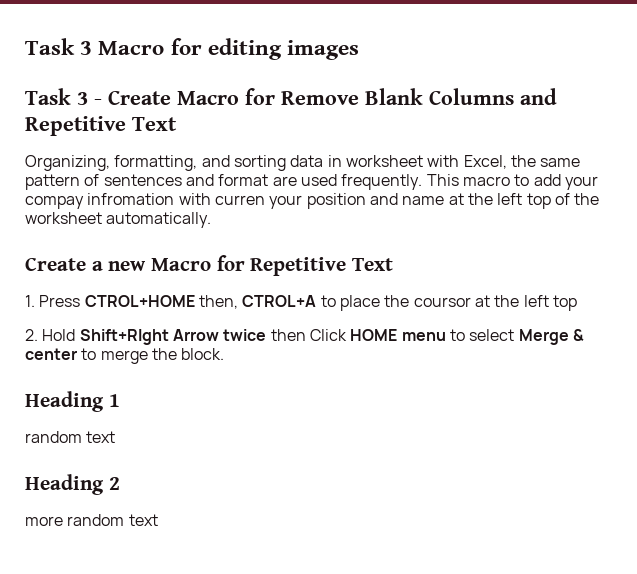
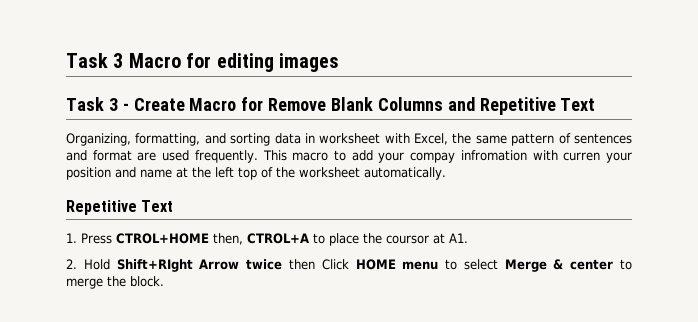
  This macro to add your compay infromation with curren your position and name at the left top of the worksheet automatically.
- Create a new Macro for Repetitive Text
+ Repetitive Text
- 1. Press CTROL+HOME then, CTROL+A to place the coursor at the left top
+ 1. Press CTROL+HOME then, CTROL+A to place the coursor at A1.
- Heading 1
- random text
- Heading 2
- more random text

